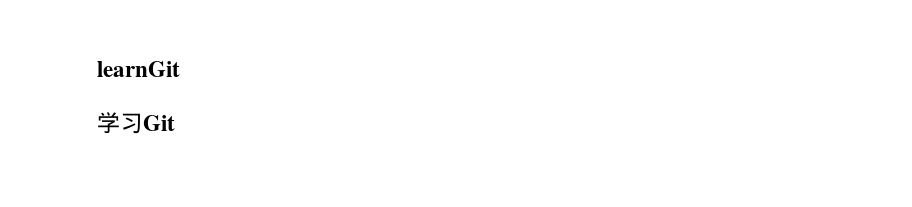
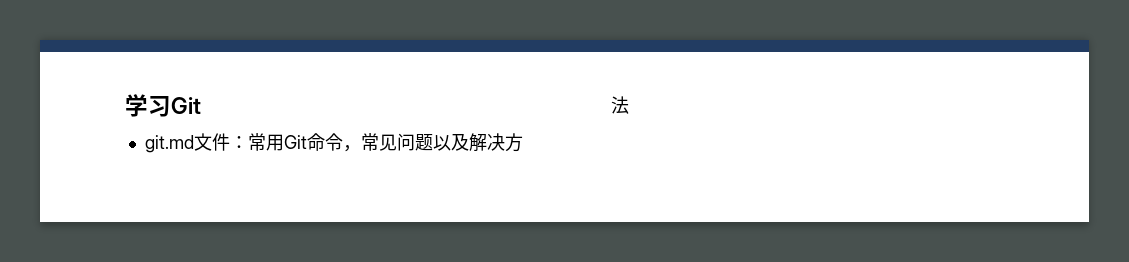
- learnGit
+ git.md文件：常用Git命令，常见问题以及解决方法

